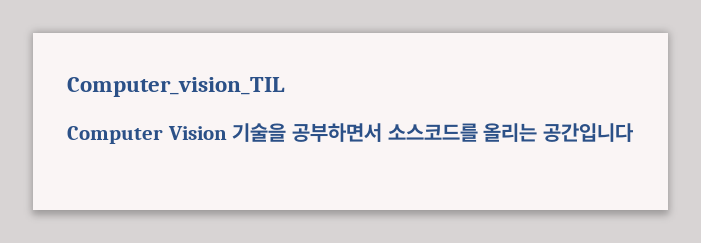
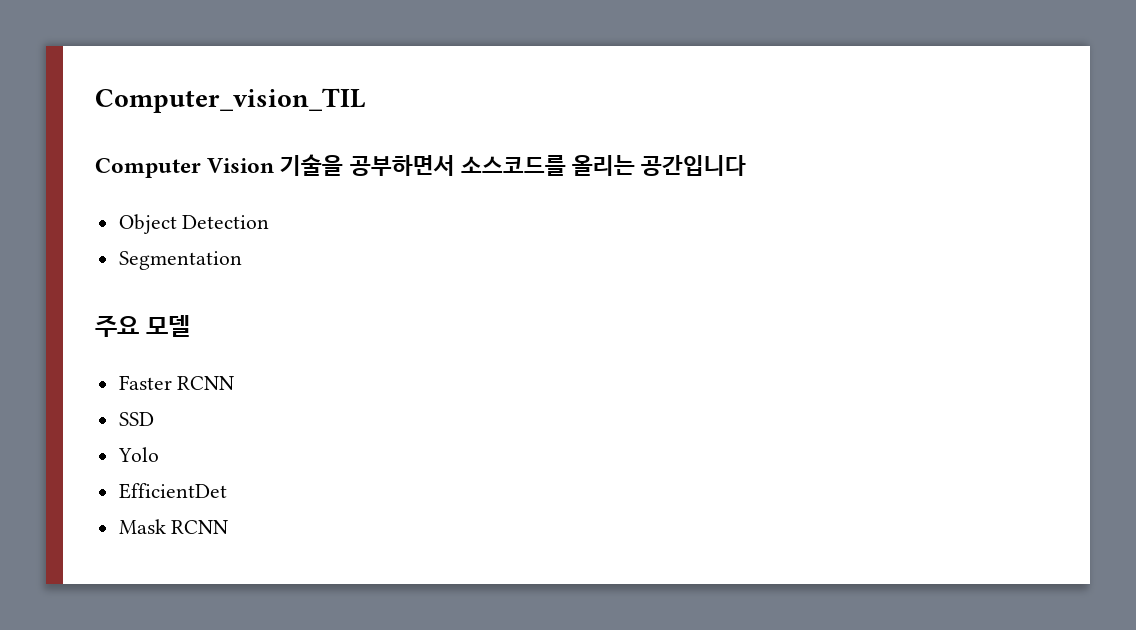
+ Object Detection
+ Segmentation
+ 주요 모델
+ Faster RCNN
+ SSD
+ Yolo
+ EfficientDet
+ Mask RCNN

